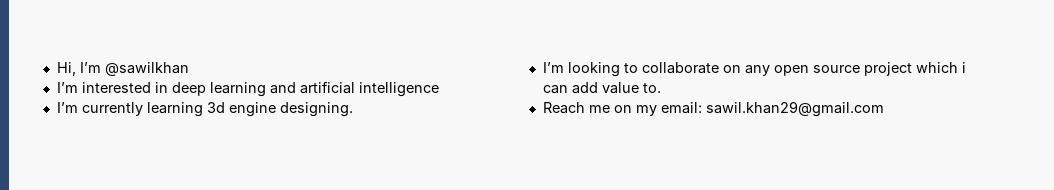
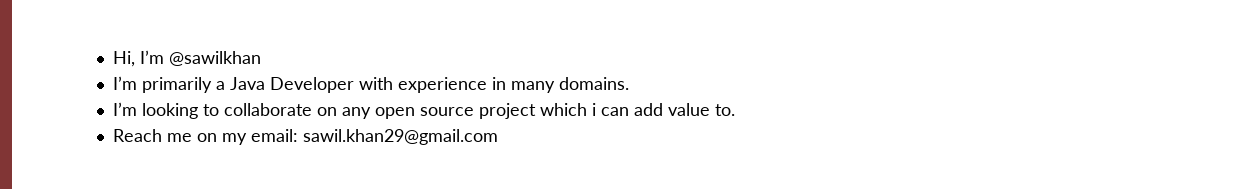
- I’m interested in deep learning and artificial intelligence
- I’m currently learning 3d engine designing.
+ I’m primarily a Java Developer with experience in many domains.

